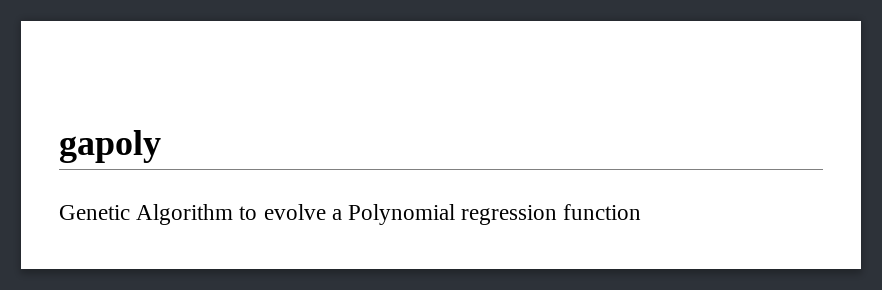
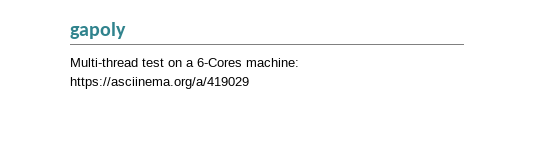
- Genetic Algorithm to evolve a Polynomial regression function
+ Multi-thread test on a 6-Cores machine: https://asciinema.org/a/419029

